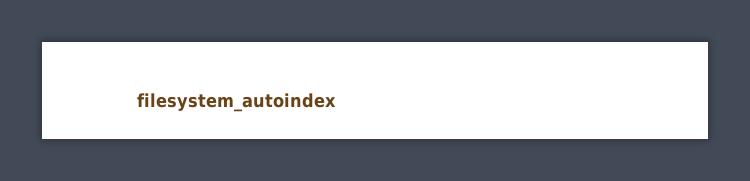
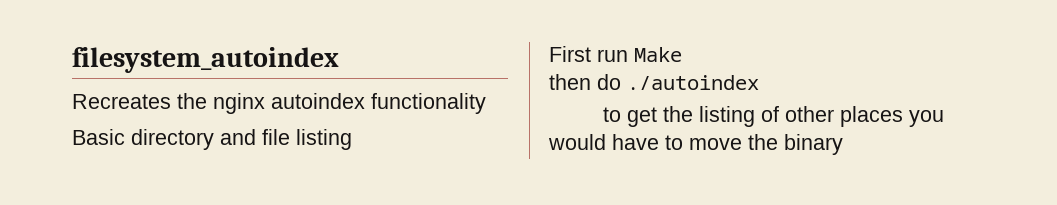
+ Recreates the nginx autoindex functionality
+ Basic directory and file listing
+ First run Make
+ then do ./autoindex
+ to get the listing of other places you would have to move the binary

